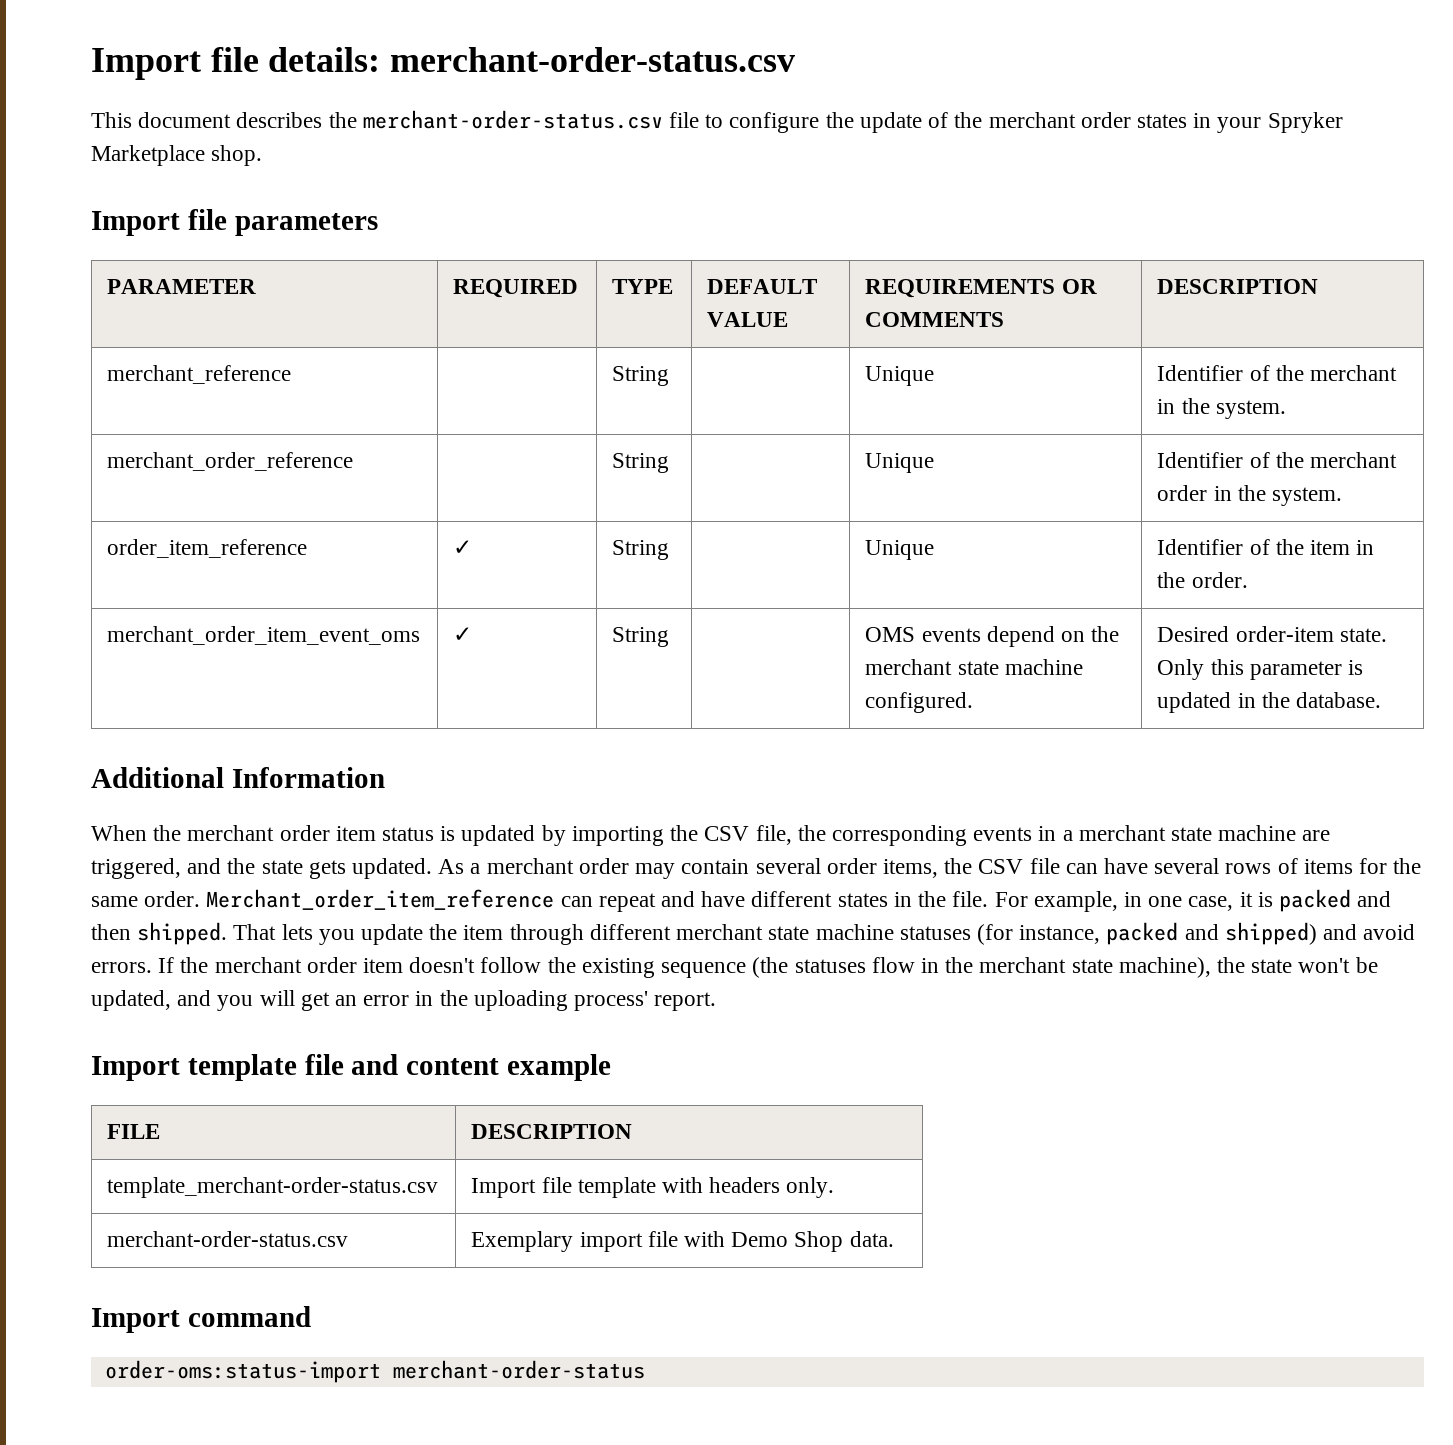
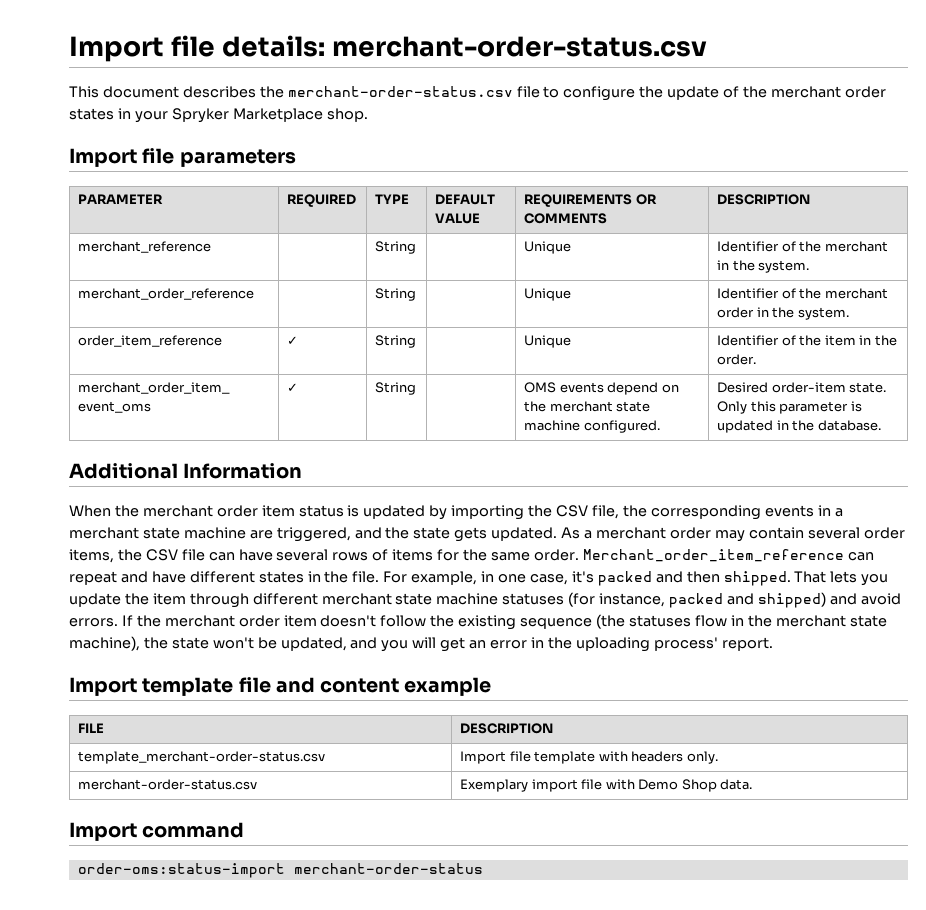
- For example, in one case, it is packed and then shipped.
+ For example, in one case, it's packed and then shipped.

